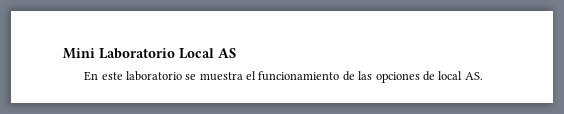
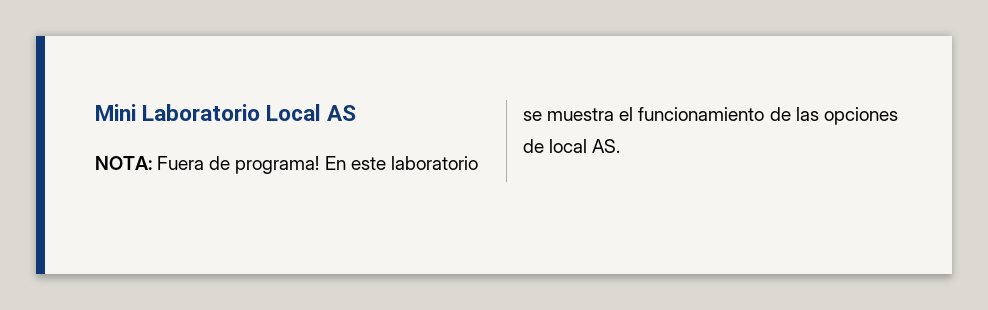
+ NOTA: Fuera de programa!

